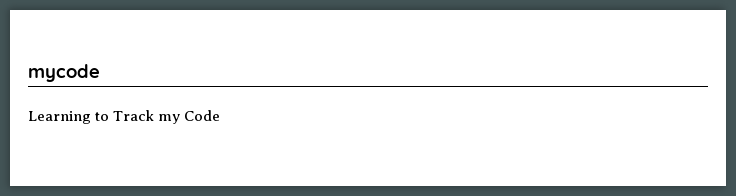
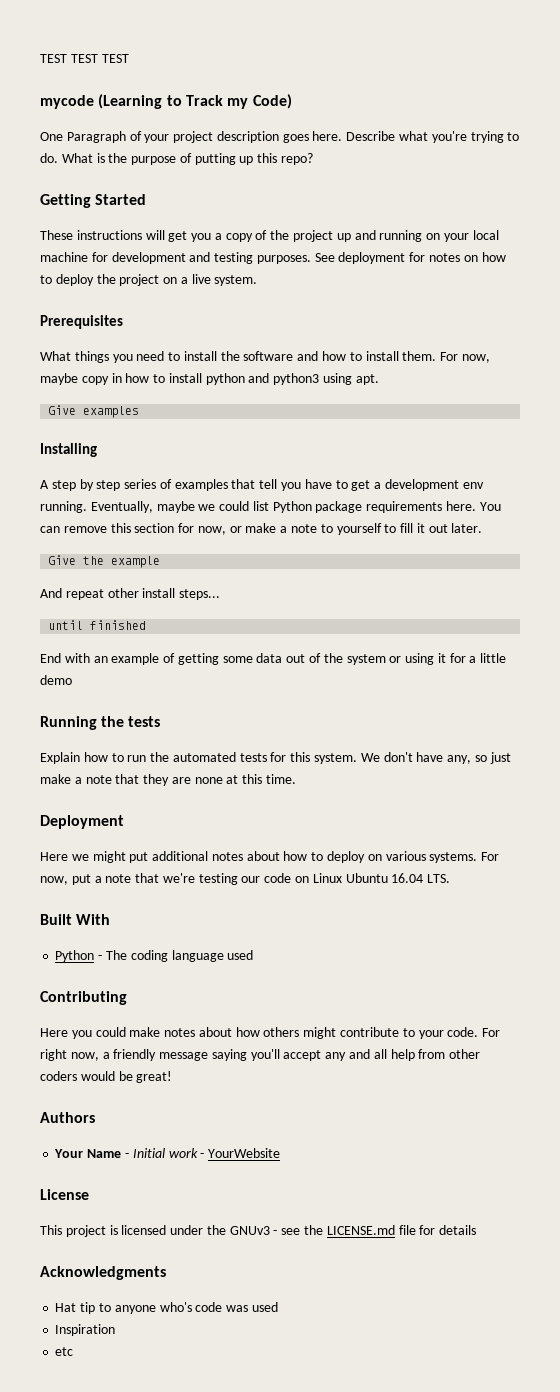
+ TEST TEST TEST
- mycode
- Learning to Track my Code
+ mycode (Learning to Track my Code)
+ One Paragraph of your project description goes here. Describe what you're trying to do. What is the purpose of putting up this repo?
+ Getting Started
+ These instructions will get you a copy of the project up and running on your local machine for development and testing purposes. See deployment for notes on how to deploy the project on a live system.
+ Prerequisites
+ What things you need to install the software and how to install them. For now, maybe copy in how to install python and python3 using apt.
+ Give examples
+ Installing
+ A step by step series of examples that tell you have to get a development env running. Eventually, maybe we could list Python package requirements here. You can remove this section for now, or make a note to yourself to fill it out later.
+ Give the example
+ And repeat other install steps...
+ until finished
+ End with an example of getting some data out of the system or using it for a little demo
+ Running the tests
+ Explain how to run the automated tests for this system. We don't have any, so just make a note that they are none at this time.
+ Deployment
+ Here we might put additional notes about how to deploy on various systems. For now, put a note that we're testing our code on Linux Ubuntu 16.04 LTS.
+ Built With
+ Python - The coding language used
+ Contributing
+ Here you could make notes about how others might contribute to your code. For right now, a friendly message saying you'll accept any and all help from other coders would be great!
+ Authors
+ Your Name - Initial work - YourWebsite
+ License
+ This project is licensed under the GNUv3 - see the LICENSE.md file for details
+ Acknowledgments
+ Hat tip to anyone who's code was used
+ Inspiration
+ etc

